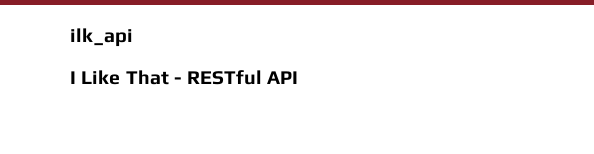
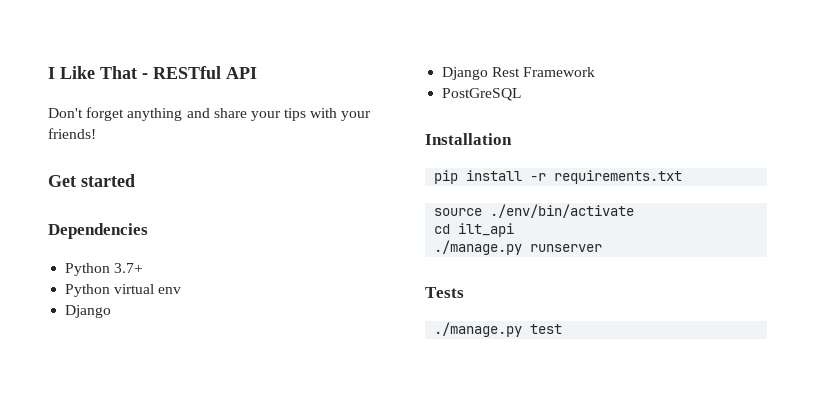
- ilk_api
+ Don't forget anything and share your tips with your friends!
+ Get started
+ Dependencies
+ Python 3.7+
+ Python virtual env
+ Django
+ Django Rest Framework
+ PostGreSQL
+ Installation
+ pip install -r requirements.txt
+ source ./env/bin/activate
+ cd ilt_api
+ ./manage.py runserver
+ Tests
+ ./manage.py test

